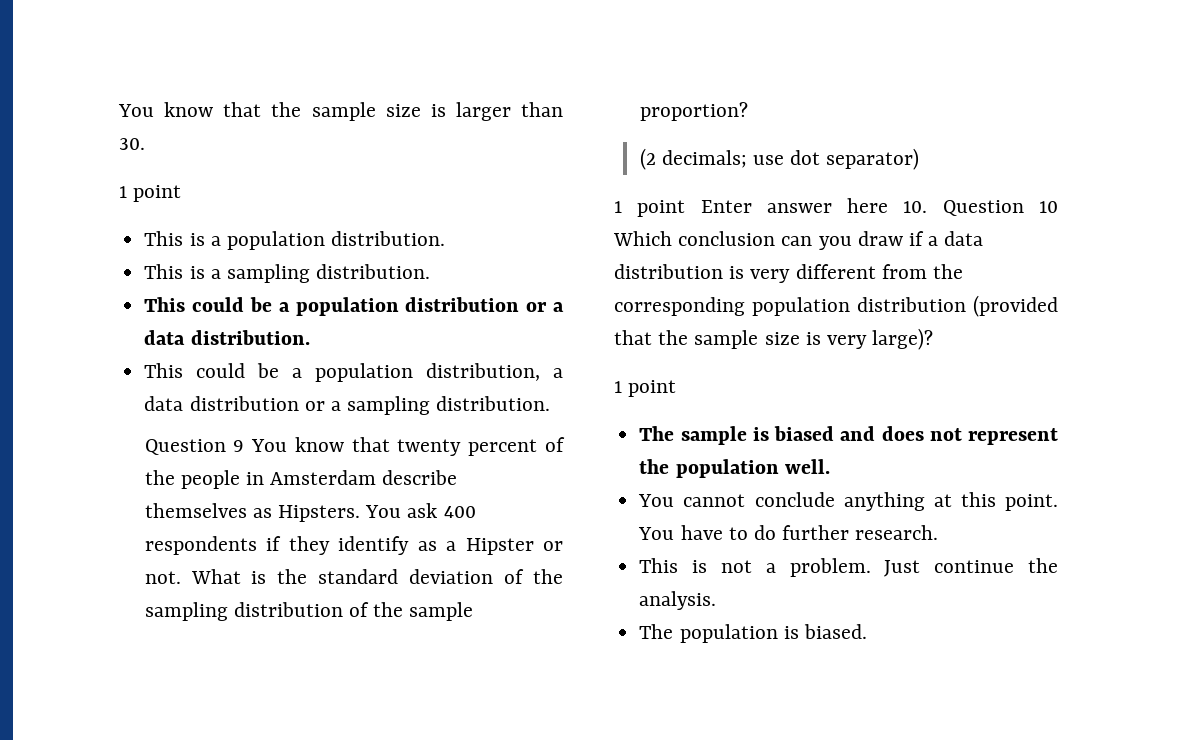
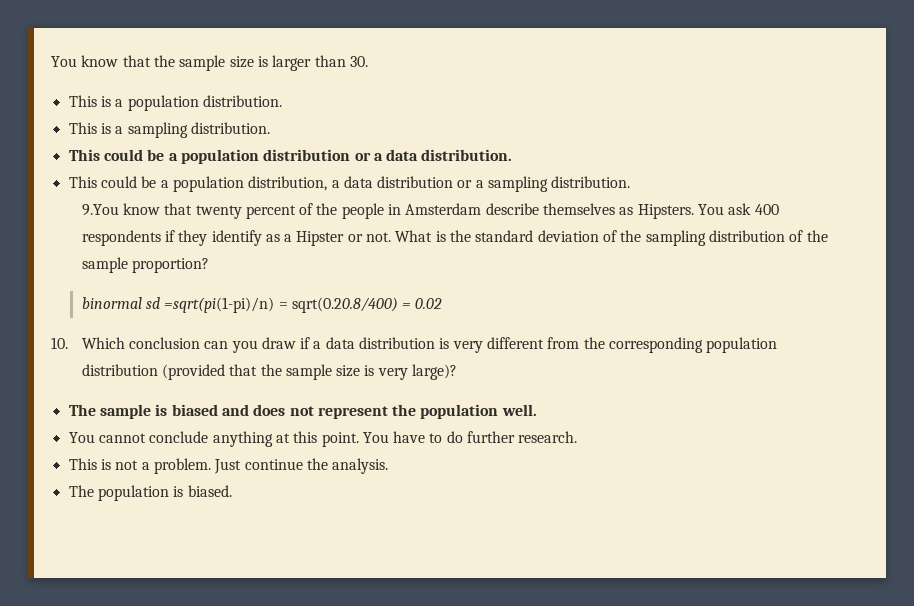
  You know that the sample size is larger than 30.
- 1 point
- Question 9 You know that twenty percent of the people in Amsterdam describe themselves as Hipsters.
+ 9.You know that twenty percent of the people in Amsterdam describe themselves as Hipsters.
- (2 decimals; use dot separator)
- 1 point Enter answer here 10. Question 10 Which conclusion can you draw if a data distribution is very different from the corresponding population distribution (provided that the sample size is very large)?
- 1 point
+ binormal sd =sqrt(pi(1-pi)/n) = sqrt(0.20.8/400) = 0.02
+ 10. Which conclusion can you draw if a data distribution is very different from the corresponding population distribution (provided that the sample size is very large)?

